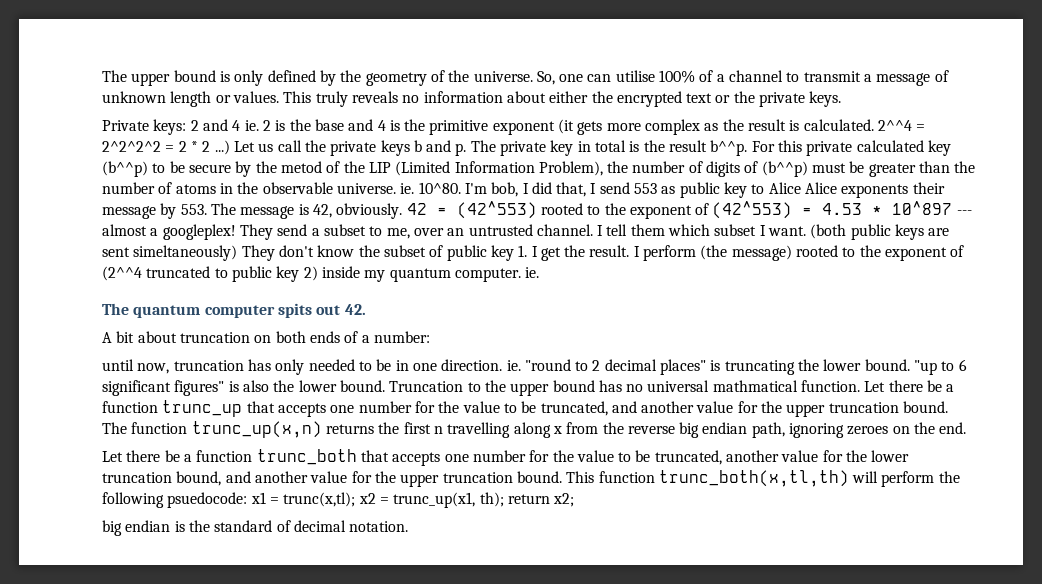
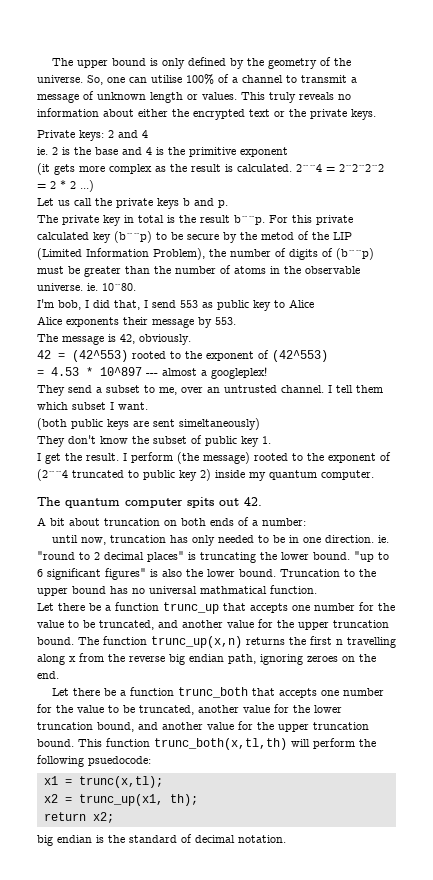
- Private keys: 2 and 4 ie. 2 is the base and 4 is the primitive exponent (it gets more complex as the result is calculated.
+ Private keys: 2 and 4
+ ie. 2 is the base and 4 is the primitive exponent
+ (it gets more complex as the result is calculated.
- 2^^4 = 2^2^2^2 = 2 * 2 ...) Let us call the private keys b and p. The private key in total is the result b^^p.
+ 2^^4 = 2^2^2^2 = 2 * 2 ...)
+ Let us call the private keys b and p.
+ The private key in total is the result b^^p.
- For this private calculated key (b^^p) to be secure by the metod of the LIP (Limited Information Problem), the number of digits of (b^^p) must be greater than the number of atoms in the observable universe. ie. 10^80. I'm bob, I did that, I send 553 as public key to Alice Alice exponents their message by 553. The message is 42, obviously. 42 = (42^553) rooted to the exponent of (42^553) = 4.53 * 10^897 --- almost a googleplex! They send a subset to me, over an untrusted channel.
+ For this private calculated key (b^^p) to be secure by the metod of the LIP (Limited Information Problem), the number of digits of (b^^p) must be greater than the number of atoms in the observable universe. ie. 10^80.
+ I'm bob, I did that, I send 553 as public key to Alice
+ Alice exponents their message by 553.
+ The message is 42, obviously.
+ 42 = (42^553) rooted to the exponent of (42^553)
+ = 4.53 * 10^897 --- almost a googleplex!
+ They send a subset to me, over an untrusted channel.
- I tell them which subset I want. (both public keys are sent simeltaneously) They don't know the subset of public key 1. I get the result.
+ I tell them which subset I want.
+ (both public keys are sent simeltaneously)
+ They don't know the subset of public key 1.
+ I get the result.
- I perform (the message) rooted to the exponent of (2^^4 truncated to public key 2) inside my quantum computer. ie.
+ I perform (the message) rooted to the exponent of (2^^4 truncated to public key 2) inside my quantum computer.
- Truncation to the upper bound has no universal mathmatical function. Let there be a function trunc_up that accepts one number for the value to be truncated, and another value for the upper truncation bound.
+ Truncation to the upper bound has no universal mathmatical function.
+ Let there be a function trunc_up that accepts one number for the value to be truncated, and another value for the upper truncation bound.
- This function trunc_both(x,tl,th) will perform the following psuedocode: x1 = trunc(x,tl); x2 = trunc_up(x1, th); return x2;
+ This function trunc_both(x,tl,th) will perform the following psuedocode:
+ x1 = trunc(x,tl);
+ x2 = trunc_up(x1, th);
+ return x2;

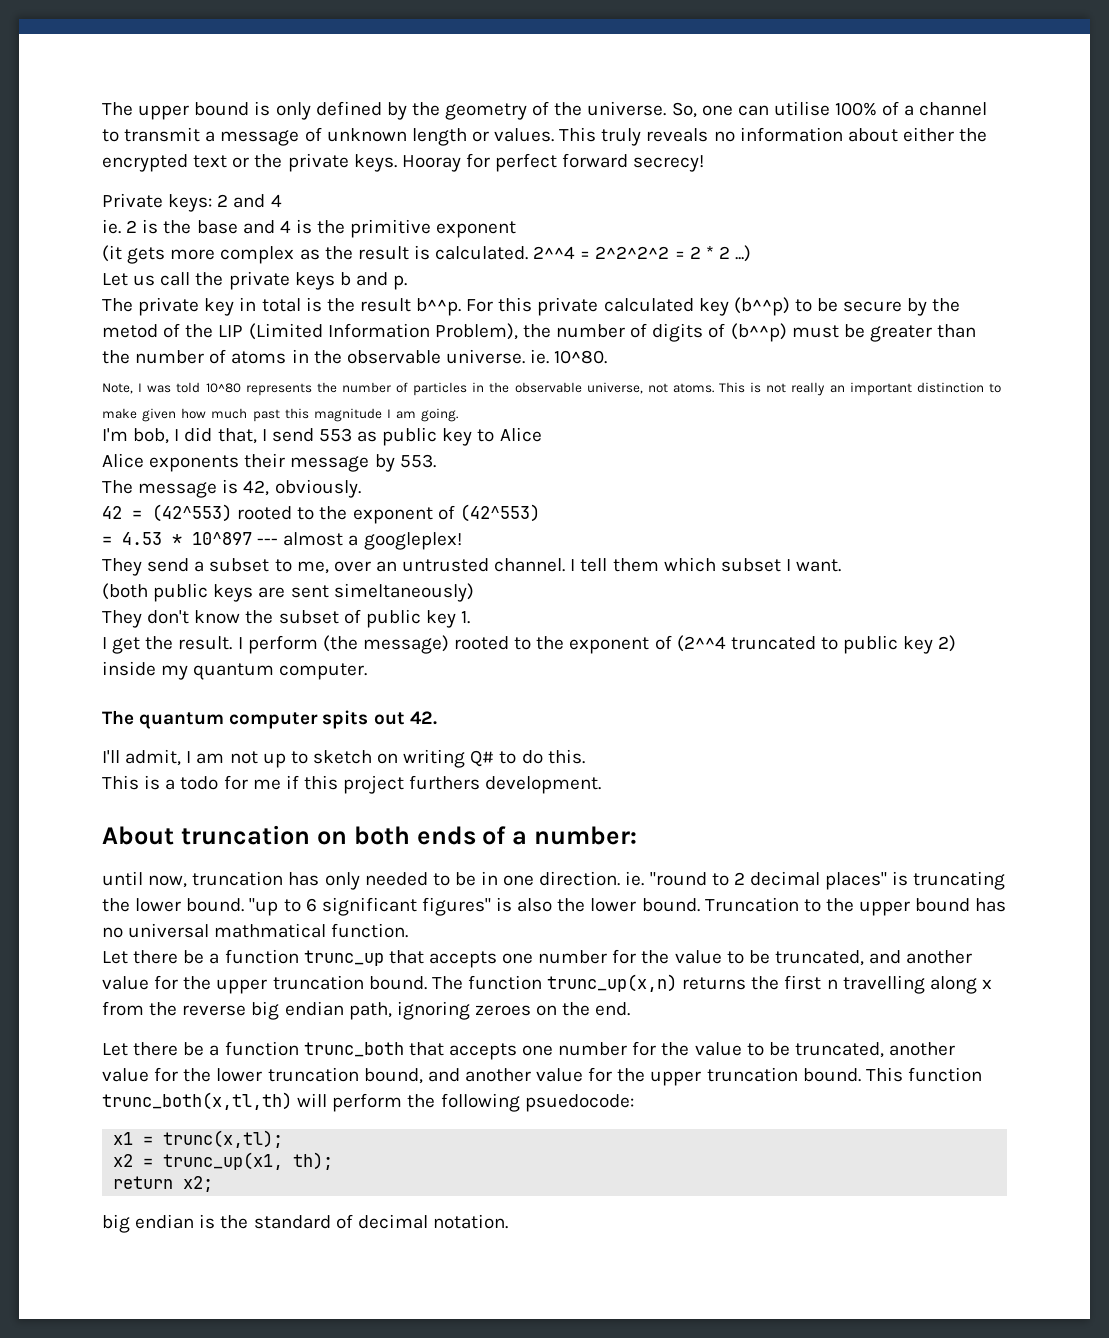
+ Hooray for perfect forward secrecy!
+ Note, I was told 10^80 represents the number of particles in the observable universe, not atoms. This is not really an important distinction to make given how much past this magnitude I am going.
- A bit about truncation on both ends of a number:
+ I'll admit, I am not up to sketch on writing Q# to do this.
+ This is a todo for me if this project furthers development.
+ About truncation on both ends of a number:

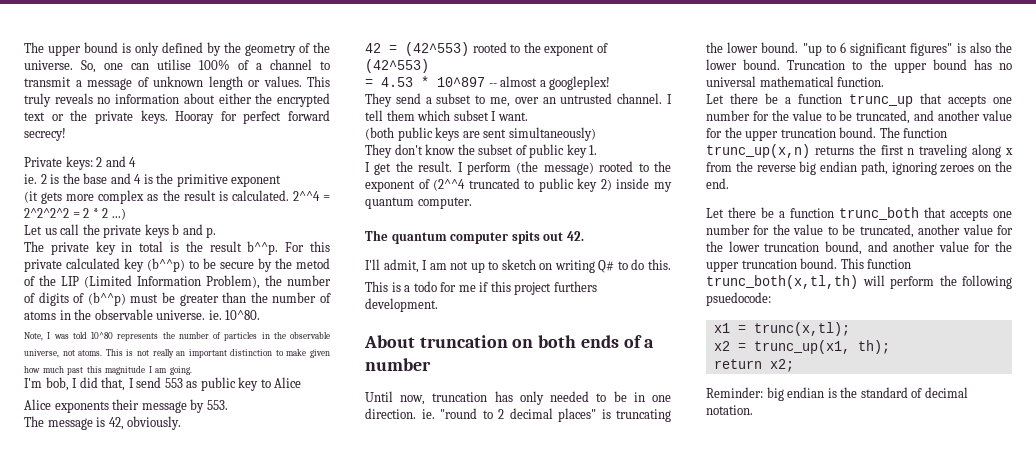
- = 4.53 * 10^897 --- almost a googleplex!
+ = 4.53 * 10^897 -- almost a googleplex!
- (both public keys are sent simeltaneously)
+ (both public keys are sent simultaneously)
- About truncation on both ends of a number:
- until now, truncation has only needed to be in one direction. ie. "round to 2 decimal places" is truncating the lower bound.
+ About truncation on both ends of a number
+ Until now, truncation has only needed to be in one direction. ie. "round to 2 decimal places" is truncating the lower bound.
- Truncation to the upper bound has no universal mathmatical function.
+ Truncation to the upper bound has no universal mathematical function.
- The function trunc_up(x,n) returns the first n travelling along x from the reverse big endian path, ignoring zeroes on the end.
+ The function trunc_up(x,n) returns the first n traveling along x from the reverse big endian path, ignoring zeroes on the end.
- big endian is the standard of decimal notation.
+ Reminder: big endian is the standard of decimal notation.

